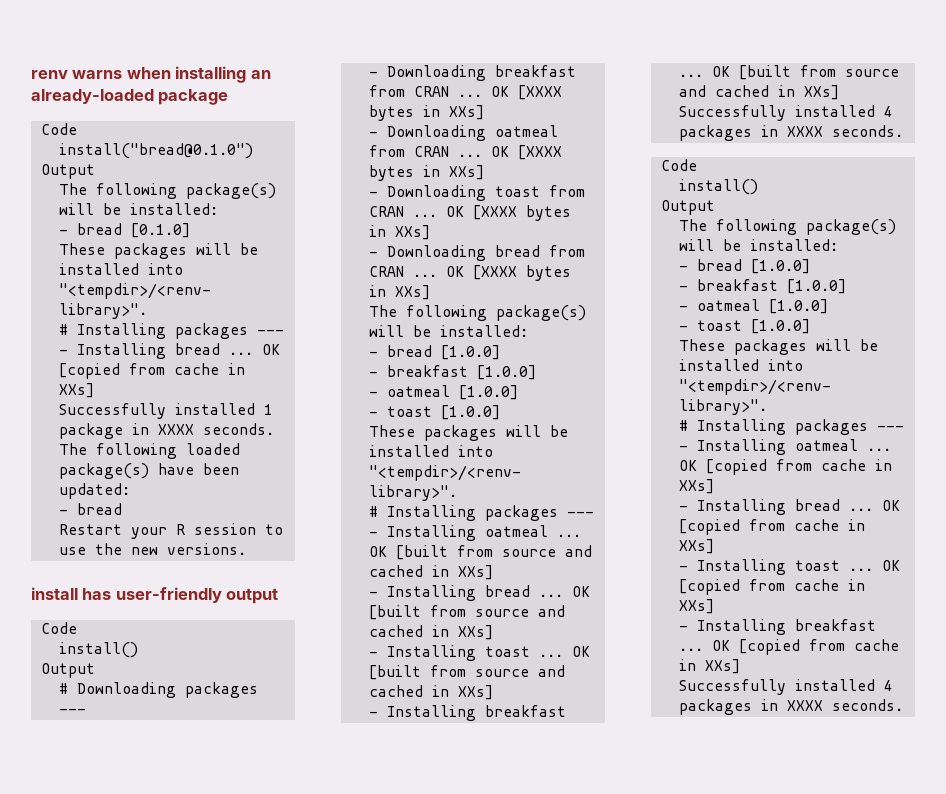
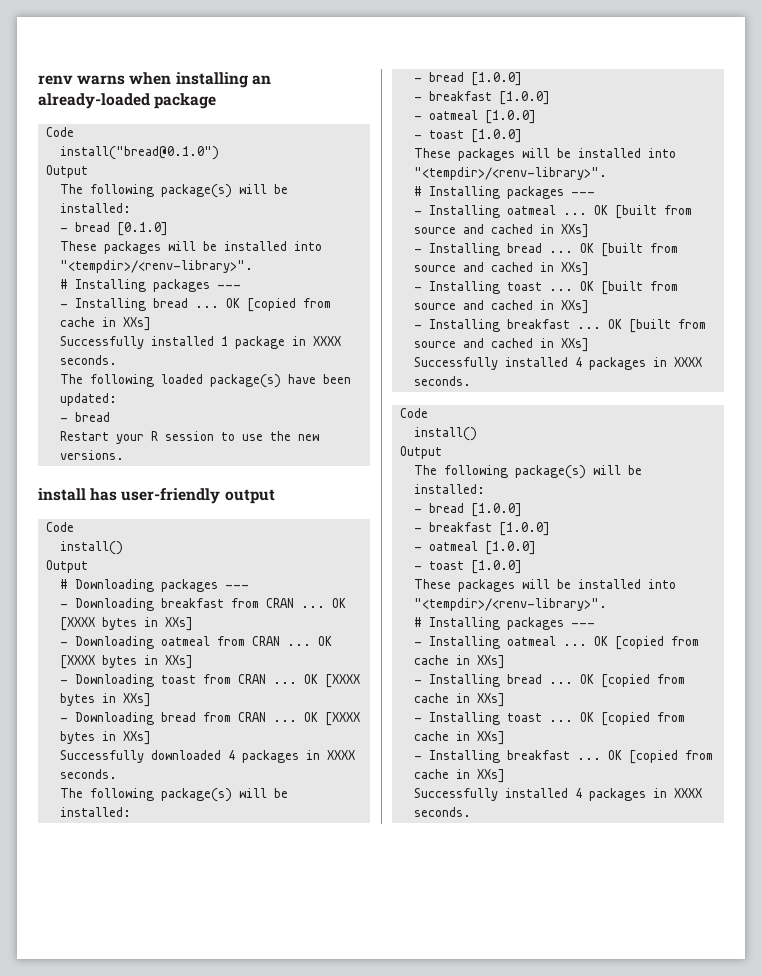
+ Successfully downloaded 4 packages in XXXX seconds.

